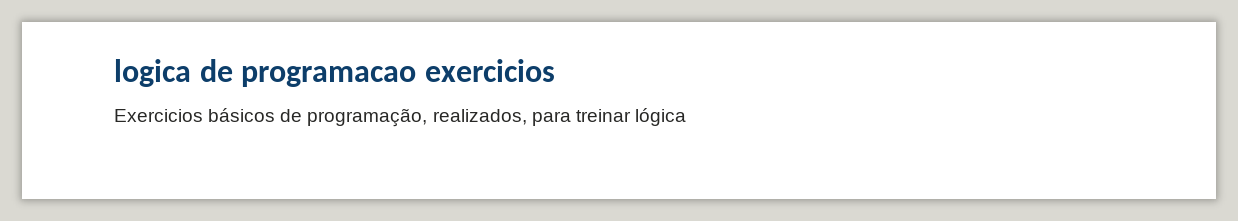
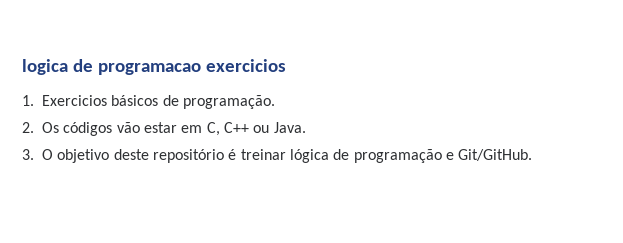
- Exercicios básicos de programação, realizados, para treinar lógica
+ 1. Exercicios básicos de programação.
+ 2. Os códigos vão estar em C, C++ ou Java.
+ 3. O objetivo deste repositório é treinar lógica de programação e Git/GitHub.

